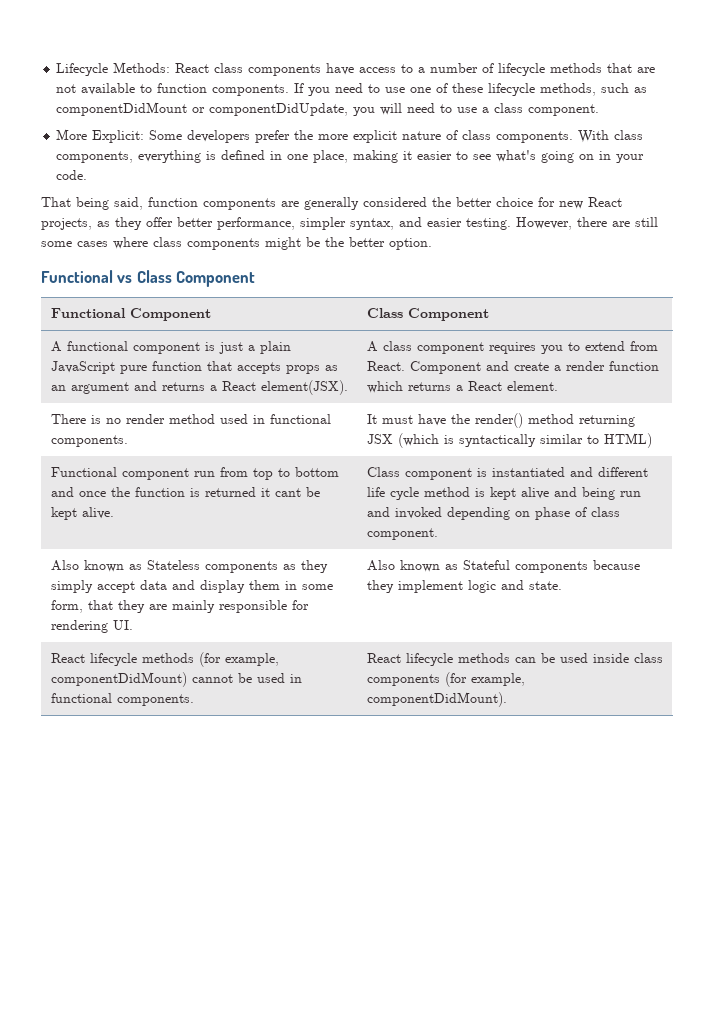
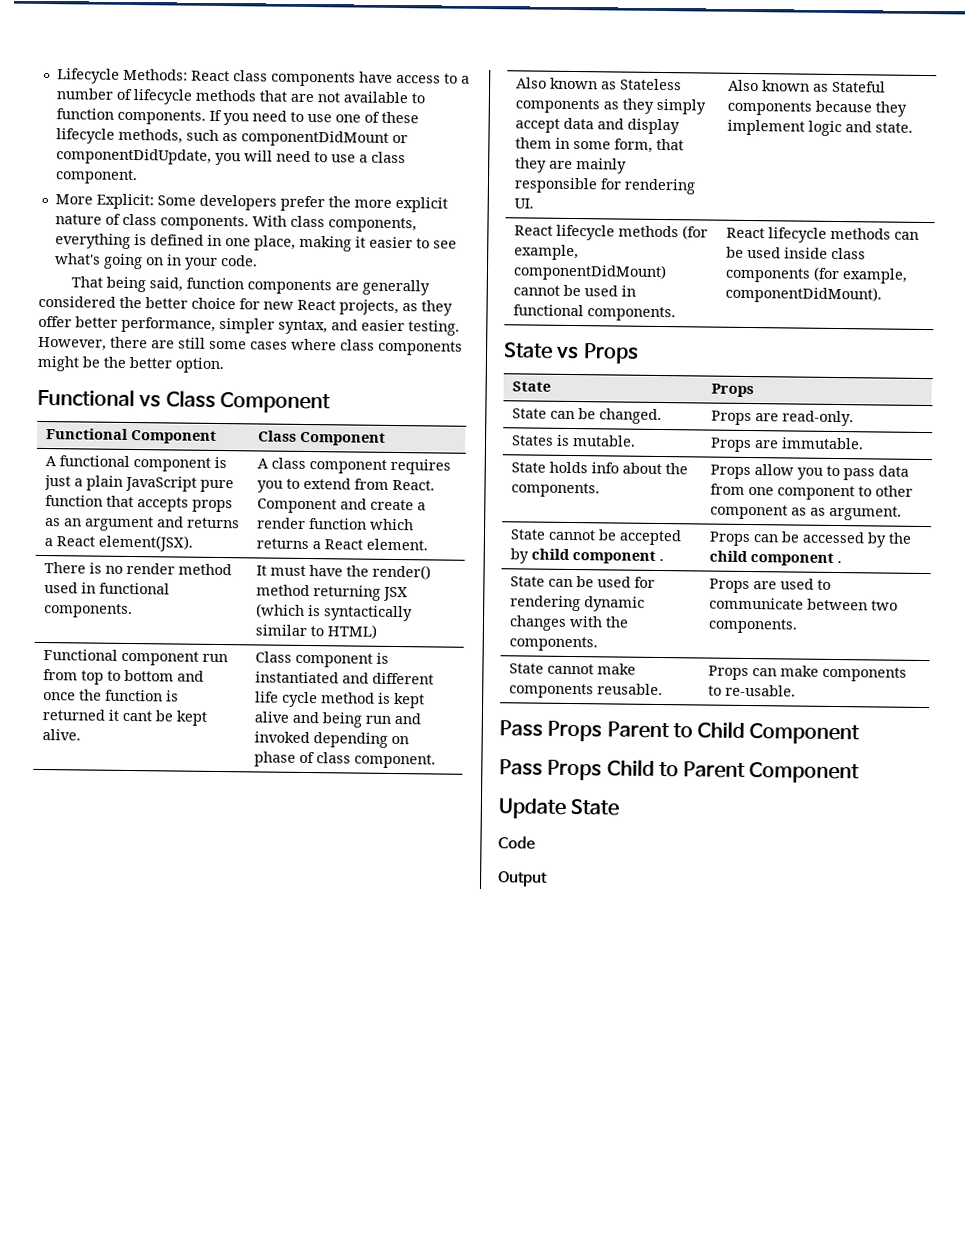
+ State vs Props
+ State | Props
+ State can be changed. | Props are read-only.
+ States is mutable. | Props are immutable.
+ State holds info about the components. | Props allow you to pass data from one component to other component as as argument.
+ State cannot be accepted by child component . | Props can be accessed by the child component .
+ State can be used for rendering dynamic changes with the components. | Props are used to communicate between two components.
+ State cannot make components reusable. | Props can make components to re-usable.
+ Pass Props Parent to Child Component
+ Pass Props Child to Parent Component
+ Update State
+ Code
+ Output

